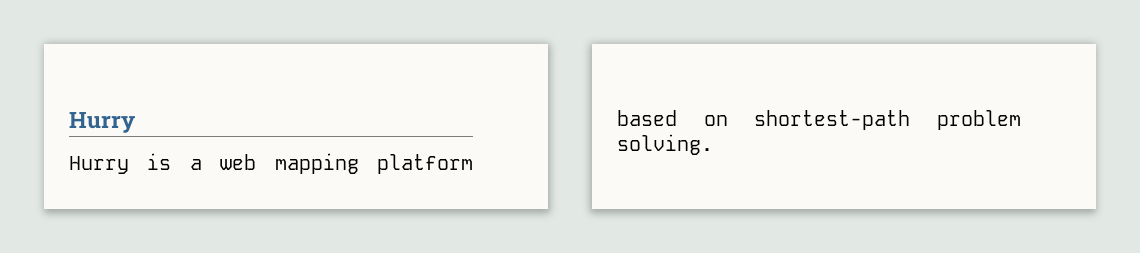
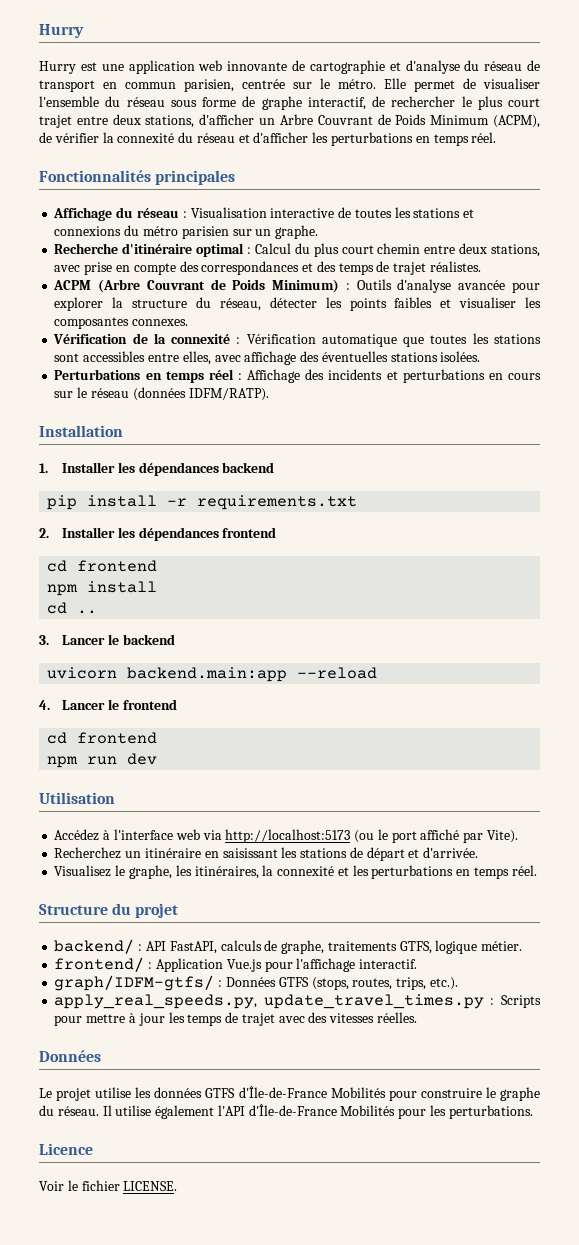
- Hurry is a web mapping platform based on shortest-path problem solving.
+ Hurry est une application web innovante de cartographie et d'analyse du réseau de transport en commun parisien, centrée sur le métro. Elle permet de visualiser l'ensemble du réseau sous forme de graphe interactif, de rechercher le plus court trajet entre deux stations, d'afficher un Arbre Couvrant de Poids Minimum (ACPM), de vérifier la connexité du réseau et d'afficher les perturbations en temps réel.
+ Fonctionnalités principales
+ Affichage du réseau : Visualisation interactive de toutes les stations et connexions du métro parisien sur un graphe.
+ Recherche d'itinéraire optimal : Calcul du plus court chemin entre deux stations, avec prise en compte des correspondances et des temps de trajet réalistes.
+ ACPM (Arbre Couvrant de Poids Minimum) : Outils d'analyse avancée pour explorer la structure du réseau, détecter les points faibles et visualiser les composantes connexes.
+ Vérification de la connexité : Vérification automatique que toutes les stations sont accessibles entre elles, avec affichage des éventuelles stations isolées.
+ Perturbations en temps réel : Affichage des incidents et perturbations en cours sur le réseau (données IDFM/RATP).
+ Installation
+ 1. Installer les dépendances backend
+ pip install -r requirements.txt
+ 2. Installer les dépendances frontend
+ cd frontend
+ npm install
+ cd ..
+ 3. Lancer le backend
+ uvicorn backend.main:app --reload
+ 4. Lancer le frontend
+ cd frontend
+ npm run dev
+ Utilisation
+ Accédez à l'interface web via http://localhost:5173 (ou le port affiché par Vite).
+ Recherchez un itinéraire en saisissant les stations de départ et d'arrivée.
+ Visualisez le graphe, les itinéraires, la connexité et les perturbations en temps réel.
+ Structure du projet
+ backend/ : API FastAPI, calculs de graphe, traitements GTFS, logique métier.
+ frontend/ : Application Vue.js pour l'affichage interactif.
+ graph/IDFM-gtfs/ : Données GTFS (stops, routes, trips, etc.).
+ apply_real_speeds.py, update_travel_times.py : Scripts pour mettre à jour les temps de trajet avec des vitesses réelles.
+ Données
+ Le projet utilise les données GTFS d'Île-de-France Mobilités pour construire le graphe du réseau. Il utilise également l'API d'Île-de-France Mobilités pour les perturbations.
+ Licence
+ Voir le fichier LICENSE.

